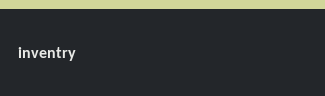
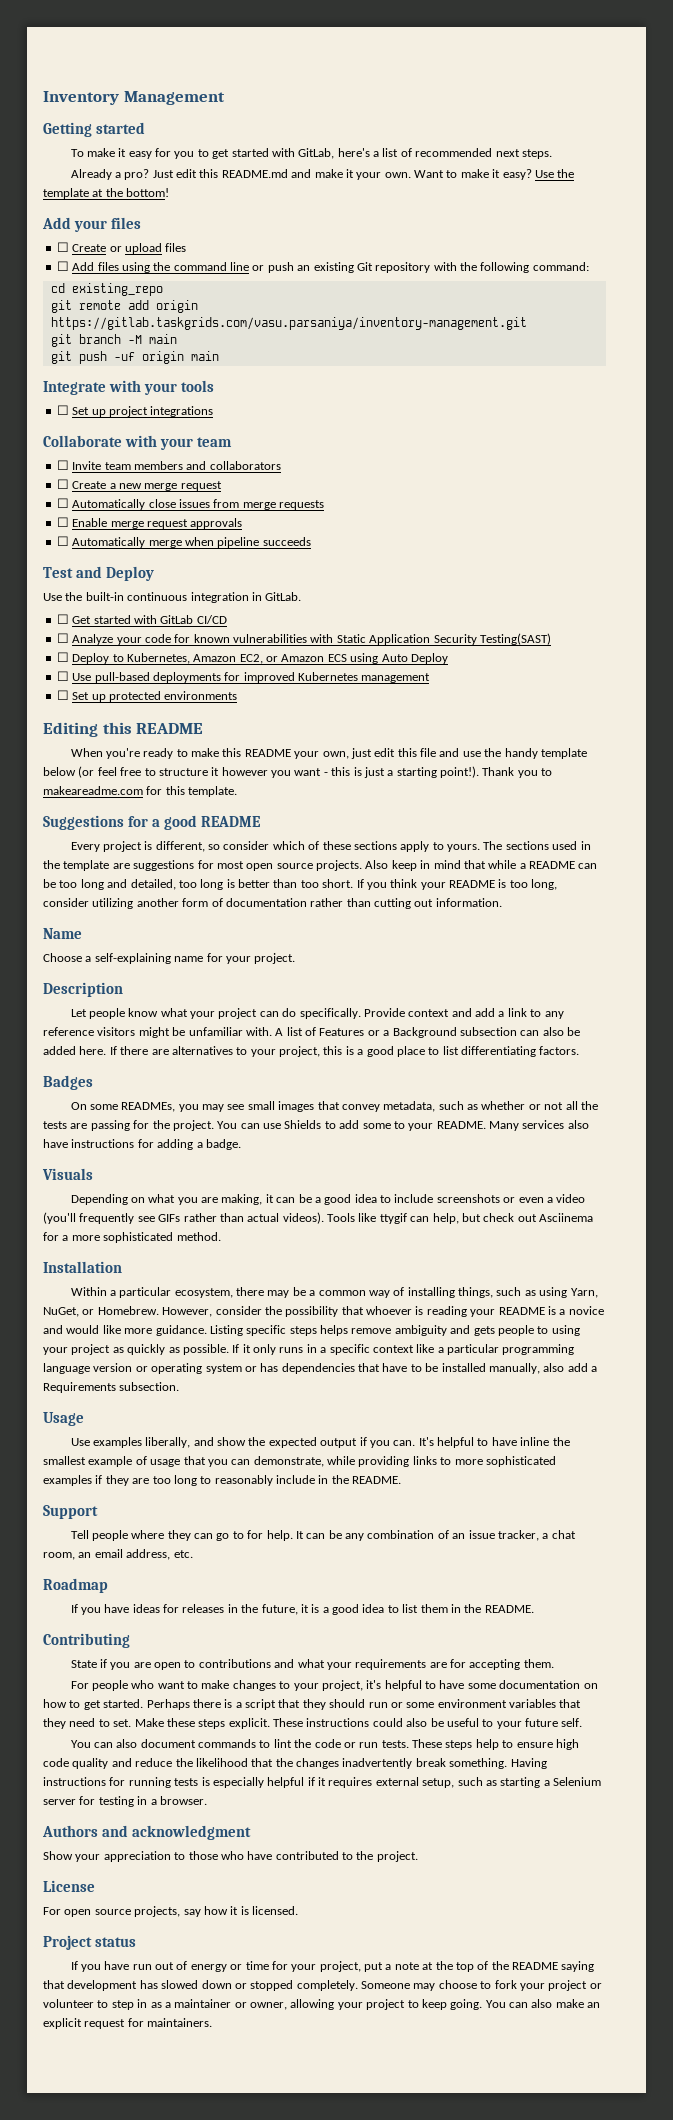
- inventry
+ Inventory Management
+ Getting started
+ To make it easy for you to get started with GitLab, here's a list of recommended next steps.
+ Already a pro? Just edit this README.md and make it your own. Want to make it easy? Use the template at the bottom!
+ Add your files
+ ☐ Create or upload files
+ ☐ Add files using the command line or push an existing Git repository with the following command:
+ cd existing_repo
+ git remote add origin https://gitlab.taskgrids.com/vasu.parsaniya/inventory-management.git
+ git branch -M main
+ git push -uf origin main
+ Integrate with your tools
+ ☐ Set up project integrations
+ Collaborate with your team
+ ☐ Invite team members and collaborators
+ ☐ Create a new merge request
+ ☐ Automatically close issues from merge requests
+ ☐ Enable merge request approvals
+ ☐ Automatically merge when pipeline succeeds
+ Test and Deploy
+ Use the built-in continuous integration in GitLab.
+ ☐ Get started with GitLab CI/CD
+ ☐ Analyze your code for known vulnerabilities with Static Application Security Testing(SAST)
+ ☐ Deploy to Kubernetes, Amazon EC2, or Amazon ECS using Auto Deploy
+ ☐ Use pull-based deployments for improved Kubernetes management
+ ☐ Set up protected environments
+ Editing this README
+ When you're ready to make this README your own, just edit this file and use the handy template below (or feel free to structure it however you want - this is just a starting point!). Thank you to makeareadme.com for this template.
+ Suggestions for a good README
+ Every project is different, so consider which of these sections apply to yours. The sections used in the template are suggestions for most open source projects. Also keep in mind that while a README can be too long and detailed, too long is better than too short. If you think your README is too long, consider utilizing another form of documentation rather than cutting out information.
+ Name
+ Choose a self-explaining name for your project.
+ Description
+ Let people know what your project can do specifically. Provide context and add a link to any reference visitors might be unfamiliar with. A list of Features or a Background subsection can also be added here. If there are alternatives to your project, this is a good place to list differentiating factors.
+ Badges
+ On some READMEs, you may see small images that convey metadata, such as whether or not all the tests are passing for the project. You can use Shields to add some to your README. Many services also have instructions for adding a badge.
+ Visuals
+ Depending on what you are making, it can be a good idea to include screenshots or even a video (you'll frequently see GIFs rather than actual videos). Tools like ttygif can help, but check out Asciinema for a more sophisticated method.
+ Installation
+ Within a particular ecosystem, there may be a common way of installing things, such as using Yarn, NuGet, or Homebrew. However, consider the possibility that whoever is reading your README is a novice and would like more guidance. Listing specific steps helps remove ambiguity and gets people to using your project as quickly as possible. If it only runs in a specific context like a particular programming language version or operating system or has dependencies that have to be installed manually, also add a Requirements subsection.
+ Usage
+ Use examples liberally, and show the expected output if you can. It's helpful to have inline the smallest example of usage that you can demonstrate, while providing links to more sophisticated examples if they are too long to reasonably include in the README.
+ Support
+ Tell people where they can go to for help. It can be any combination of an issue tracker, a chat room, an email address, etc.
+ Roadmap
+ If you have ideas for releases in the future, it is a good idea to list them in the README.
+ Contributing
+ State if you are open to contributions and what your requirements are for accepting them.
+ For people who want to make changes to your project, it's helpful to have some documentation on how to get started. Perhaps there is a script that they should run or some environment variables that they need to set. Make these steps explicit. These instructions could also be useful to your future self.
+ You can also document commands to lint the code or run tests. These steps help to ensure high code quality and reduce the likelihood that the changes inadvertently break something. Having instructions for running tests is especially helpful if it requires external setup, such as starting a Selenium server for testing in a browser.
+ Authors and acknowledgment
+ Show your appreciation to those who have contributed to the project.
+ License
+ For open source projects, say how it is licensed.
+ Project status
+ If you have run out of energy or time for your project, put a note at the top of the README saying that development has slowed down or stopped completely. Someone may choose to fork your project or volunteer to step in as a maintainer or owner, allowing your project to keep going. You can also make an explicit request for maintainers.

